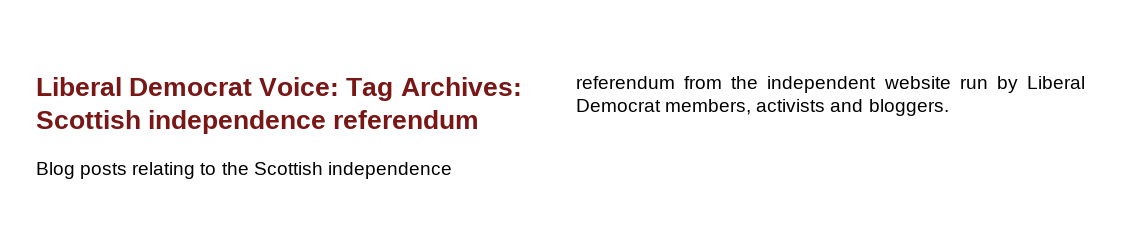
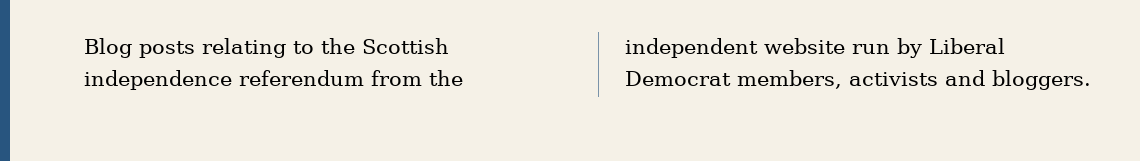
- Liberal Democrat Voice: Tag Archives: Scottish independence referendum

